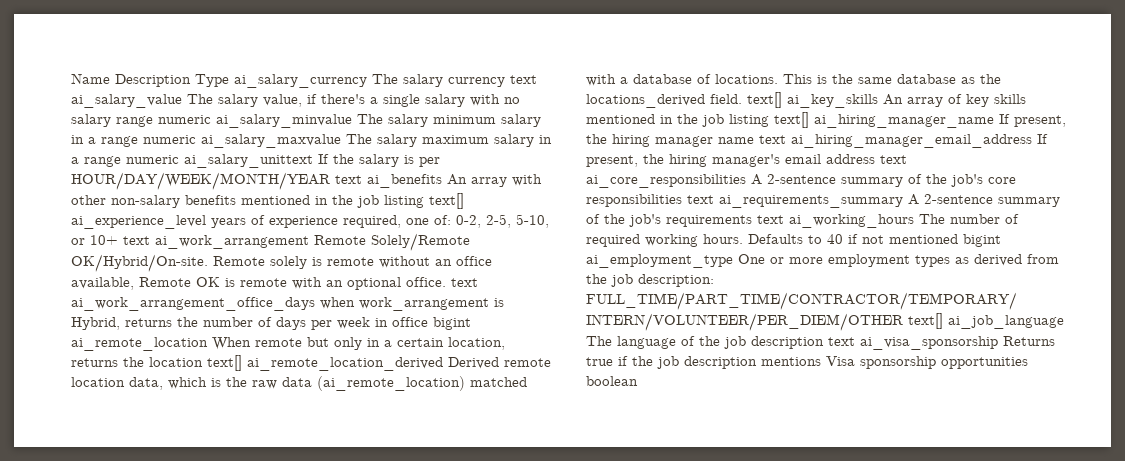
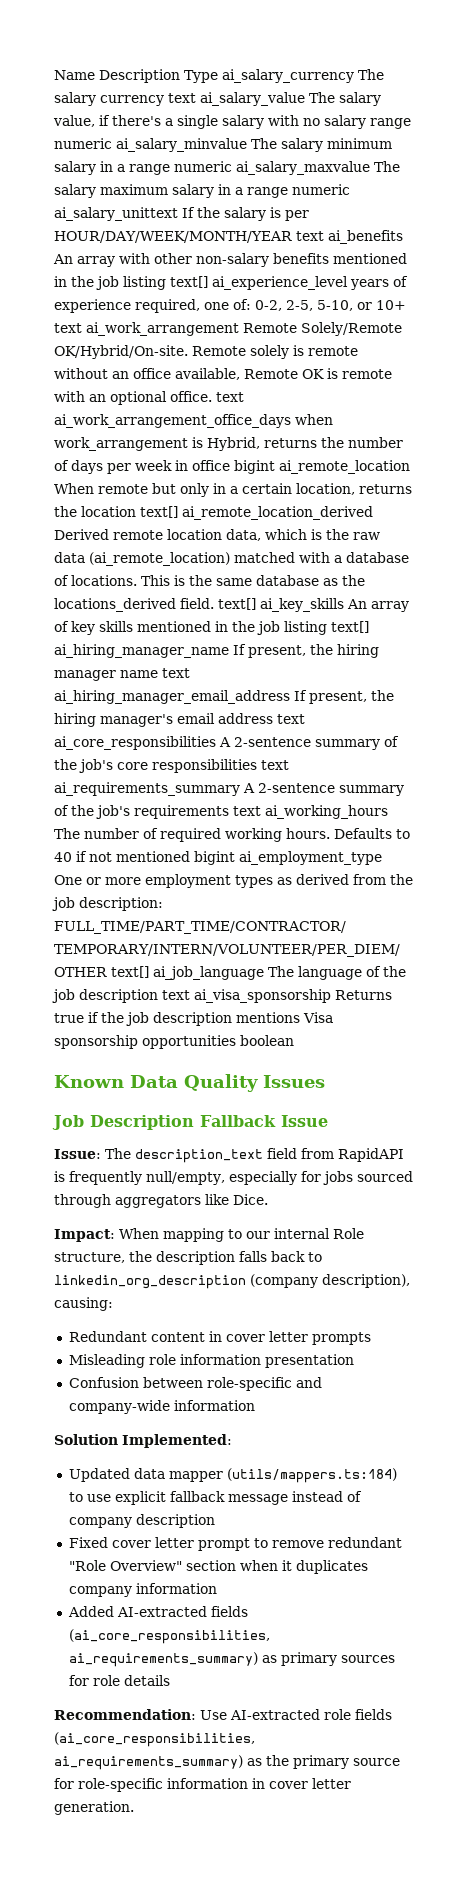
+ Known Data Quality Issues
+ Job Description Fallback Issue
+ Issue: The description_text field from RapidAPI is frequently null/empty, especially for jobs sourced through aggregators like Dice.
+ Impact: When mapping to our internal Role structure, the description falls back to linkedin_org_description (company description), causing:
+ Redundant content in cover letter prompts
+ Misleading role information presentation
+ Confusion between role-specific and company-wide information
+ Solution Implemented:
+ Updated data mapper (utils/mappers.ts:184) to use explicit fallback message instead of company description
+ Fixed cover letter prompt to remove redundant "Role Overview" section when it duplicates company information
+ Added AI-extracted fields (ai_core_responsibilities, ai_requirements_summary) as primary sources for role details
+ Recommendation: Use AI-extracted role fields (ai_core_responsibilities, ai_requirements_summary) as the primary source for role-specific information in cover letter generation.

